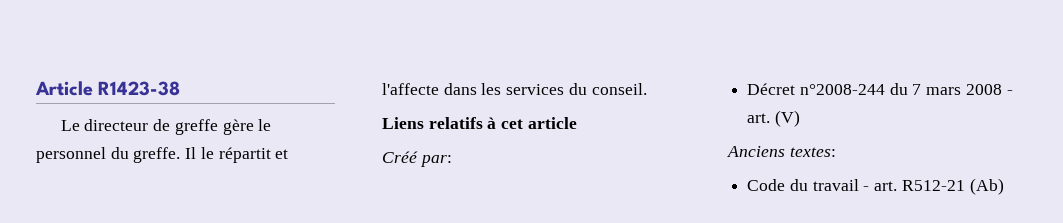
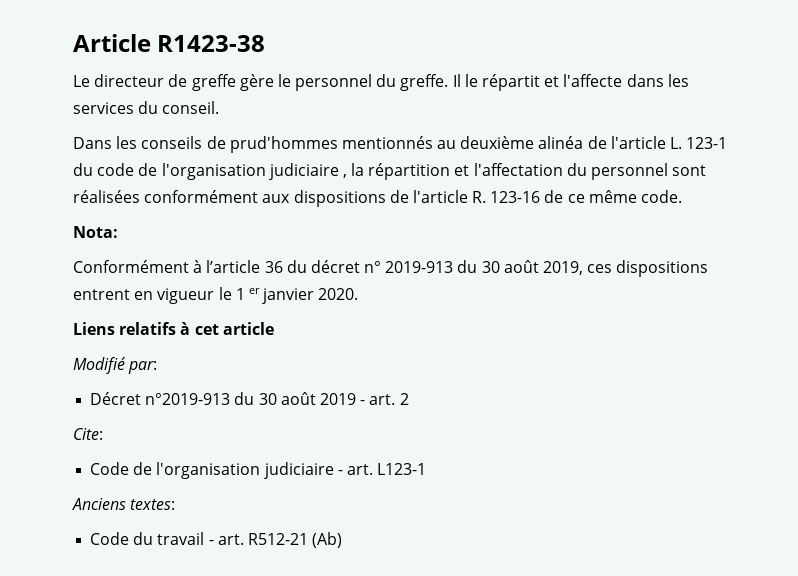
+ Dans les conseils de prud'hommes mentionnés au deuxième alinéa de l'article L. 123-1 du code de l'organisation judiciaire , la répartition et l'affectation du personnel sont réalisées conformément aux dispositions de l'article R. 123-16 de ce même code.
+ Nota:
+ Conformément à l’article 36 du décret n° 2019-913 du 30 août 2019, ces dispositions entrent en vigueur le 1 er janvier 2020.
- Créé par:
+ Modifié par:
- Décret n°2008-244 du 7 mars 2008 - art. (V)
+ Décret n°2019-913 du 30 août 2019 - art. 2
+ Cite:
+ Code de l'organisation judiciaire - art. L123-1

